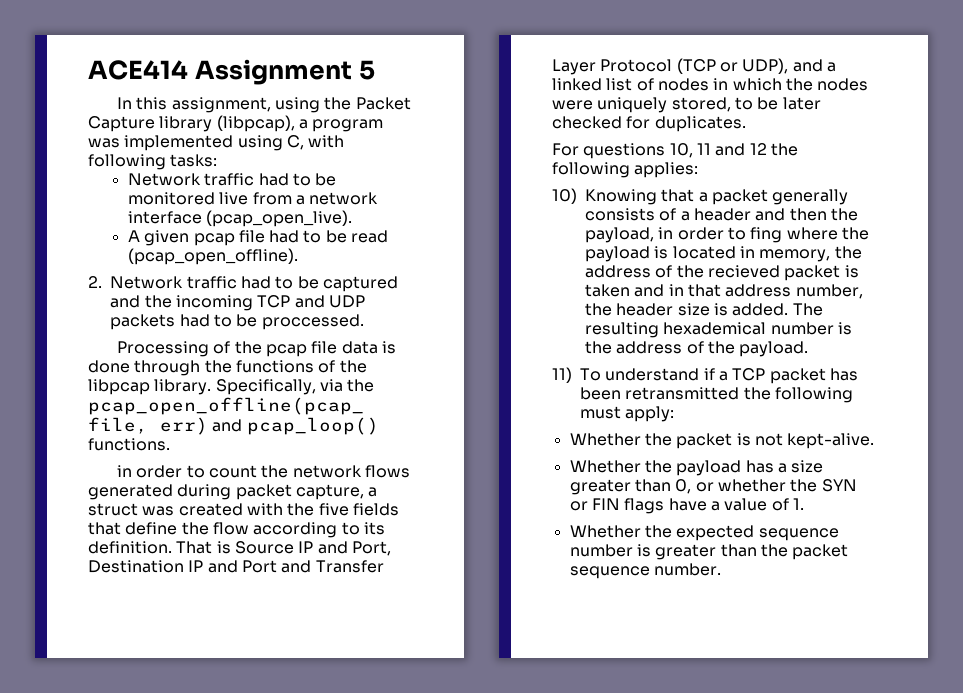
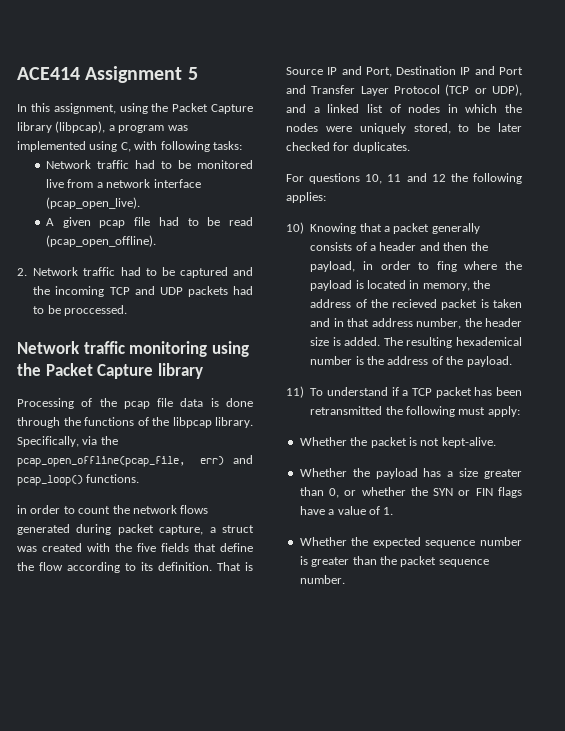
+ Network traffic monitoring using the Packet Capture library

